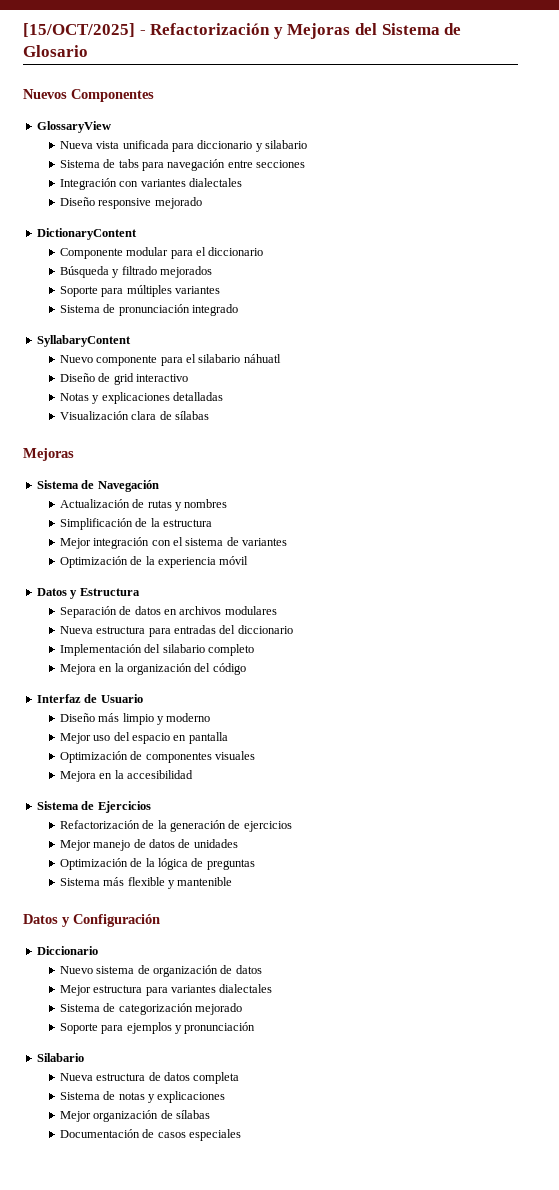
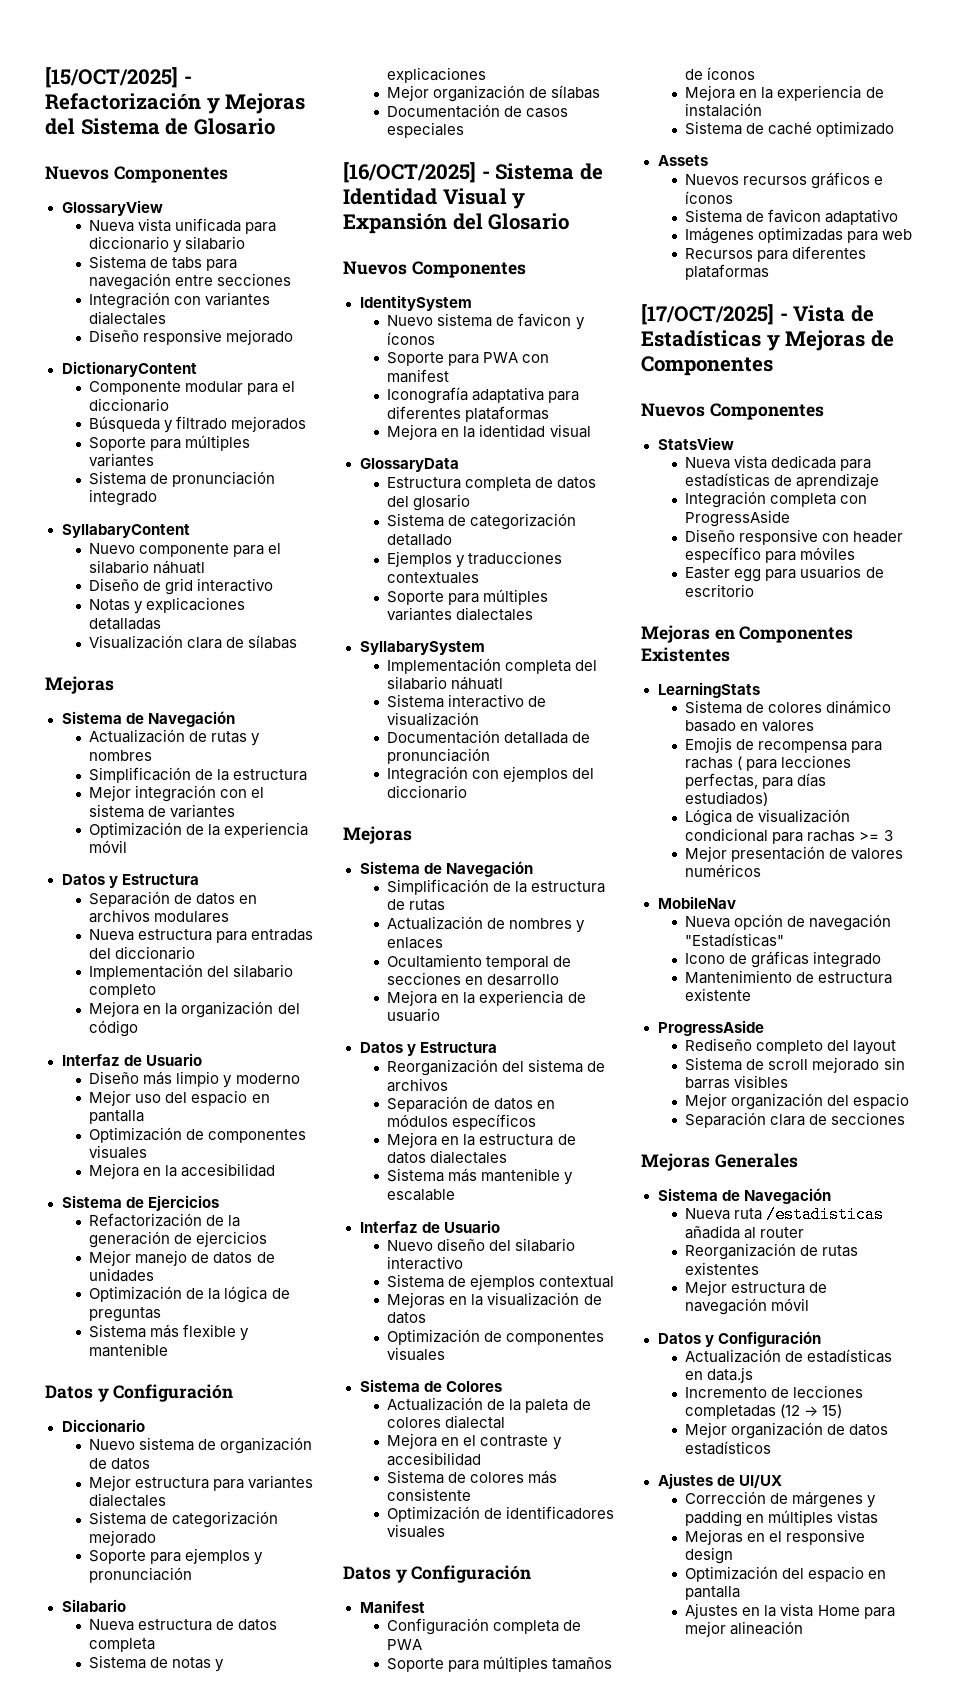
+ [16/OCT/2025] - Sistema de Identidad Visual y Expansión del Glosario
+ Nuevos Componentes
+ IdentitySystem
+ Nuevo sistema de favicon y íconos
+ Soporte para PWA con manifest
+ Iconografía adaptativa para diferentes plataformas
+ Mejora en la identidad visual
+ GlossaryData
+ Estructura completa de datos del glosario
+ Sistema de categorización detallado
+ Ejemplos y traducciones contextuales
+ Soporte para múltiples variantes dialectales
+ SyllabarySystem
+ Implementación completa del silabario náhuatl
+ Sistema interactivo de visualización
+ Documentación detallada de pronunciación
+ Integración con ejemplos del diccionario
+ Mejoras
+ Sistema de Navegación
+ Simplificación de la estructura de rutas
+ Actualización de nombres y enlaces
+ Ocultamiento temporal de secciones en desarrollo
+ Mejora en la experiencia de usuario
+ Datos y Estructura
+ Reorganización del sistema de archivos
+ Separación de datos en módulos específicos
+ Mejora en la estructura de datos dialectales
+ Sistema más mantenible y escalable
+ Interfaz de Usuario
+ Nuevo diseño del silabario interactivo
+ Sistema de ejemplos contextual
+ Mejoras en la visualización de datos
+ Optimización de componentes visuales
+ Sistema de Colores
+ Actualización de la paleta de colores dialectal
+ Mejora en el contraste y accesibilidad
+ Sistema de colores más consistente
+ Optimización de identificadores visuales
+ Datos y Configuración
+ Manifest
+ Configuración completa de PWA
+ Soporte para múltiples tamaños de íconos
+ Mejora en la experiencia de instalación
+ Sistema de caché optimizado
+ Assets
+ Nuevos recursos gráficos e íconos
+ Sistema de favicon adaptativo
+ Imágenes optimizadas para web
+ Recursos para diferentes plataformas
+ [17/OCT/2025] - Vista de Estadísticas y Mejoras de Componentes
+ Nuevos Componentes
+ StatsView
+ Nueva vista dedicada para estadísticas de aprendizaje
+ Integración completa con ProgressAside
+ Diseño responsive con header específico para móviles
+ Easter egg para usuarios de escritorio
+ Mejoras en Componentes Existentes
+ LearningStats
+ Sistema de colores dinámico basado en valores
+ Emojis de recompensa para rachas ( para lecciones perfectas, para días estudiados)
+ Lógica de visualización condicional para rachas >= 3
+ Mejor presentación de valores numéricos
+ MobileNav
+ Nueva opción de navegación "Estadísticas"
+ Icono de gráficas integrado
+ Mantenimiento de estructura existente
+ ProgressAside
+ Rediseño completo del layout
+ Sistema de scroll mejorado sin barras visibles
+ Mejor organización del espacio
+ Separación clara de secciones
+ Mejoras Generales
+ Sistema de Navegación
+ Nueva ruta /estadisticas añadida al router
+ Reorganización de rutas existentes
+ Mejor estructura de navegación móvil
+ Datos y Configuración
+ Actualización de estadísticas en data.js
+ Incremento de lecciones completadas (12 → 15)
+ Mejor organización de datos estadísticos
+ Ajustes de UI/UX
+ Corrección de márgenes y padding en múltiples vistas
+ Mejoras en el responsive design
+ Optimización del espacio en pantalla
+ Ajustes en la vista Home para mejor alineación

